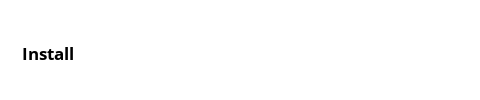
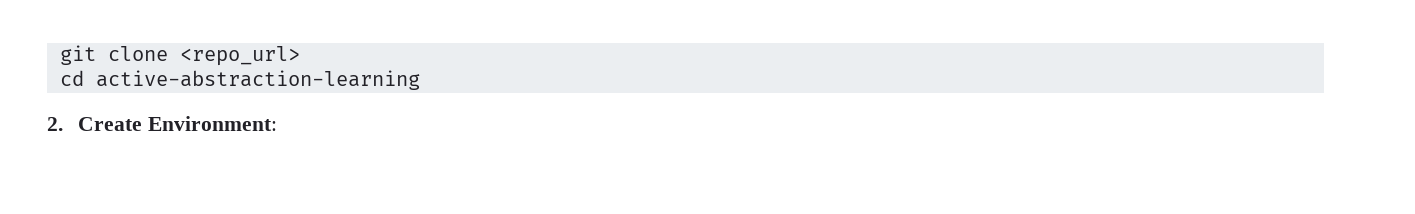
- Install
+ git clone <repo_url>
+ cd active-abstraction-learning
+ 2. Create Environment:

